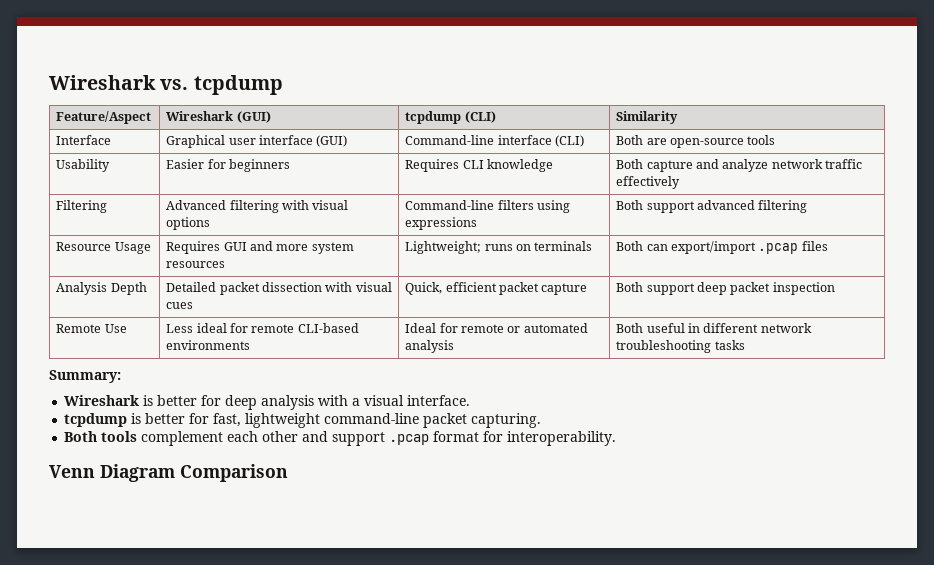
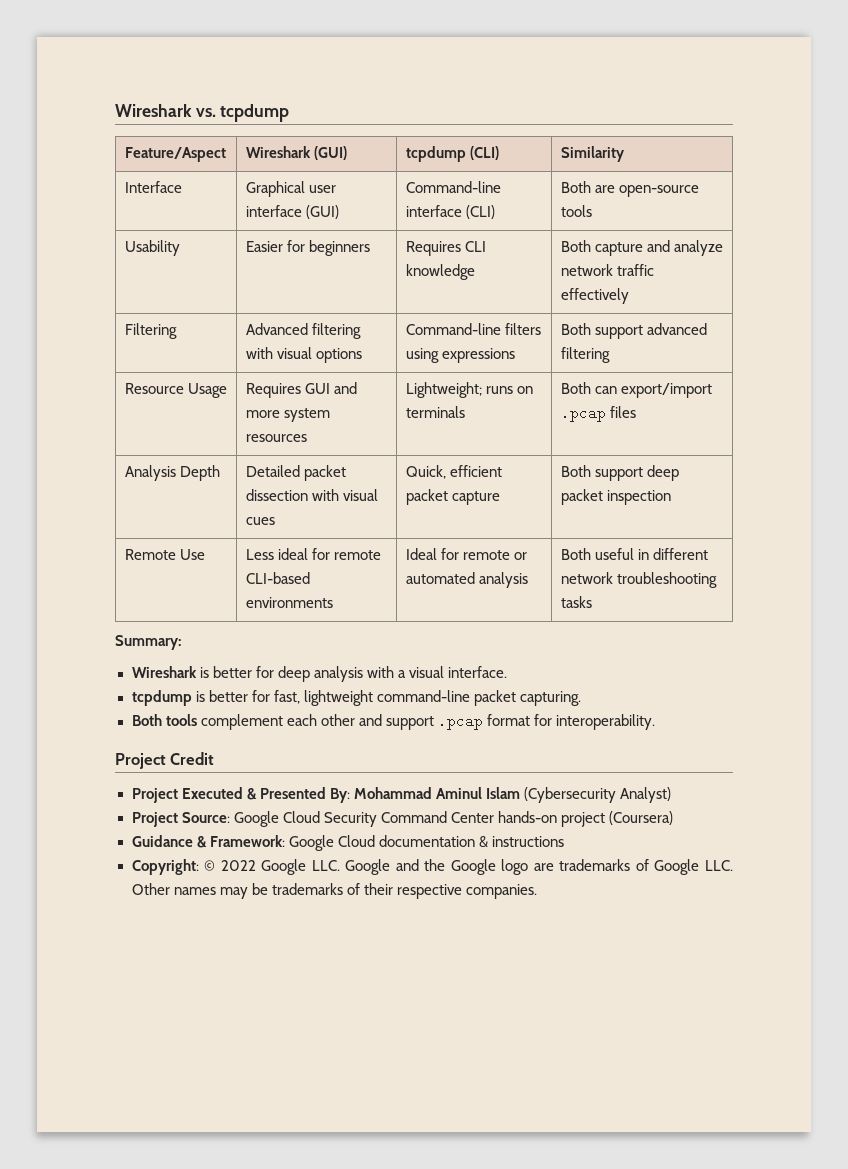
- Venn Diagram Comparison
+ Project Credit
+ Project Executed & Presented By: Mohammad Aminul Islam (Cybersecurity Analyst)
+ Project Source: Google Cloud Security Command Center hands-on project (Coursera)
+ Guidance & Framework: Google Cloud documentation & instructions
+ Copyright: © 2022 Google LLC. Google and the Google logo are trademarks of Google LLC. Other names may be trademarks of their respective companies.

